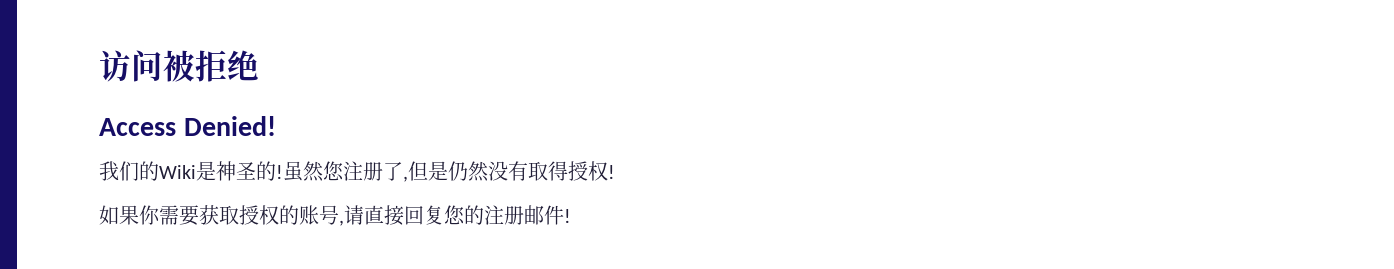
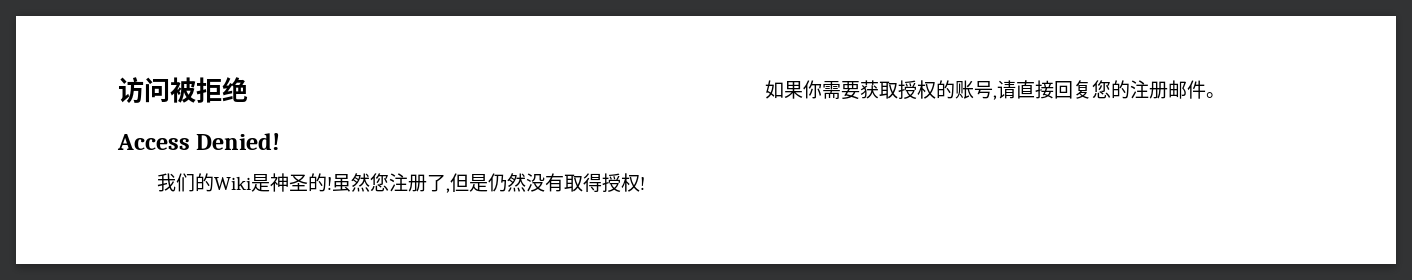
- 如果你需要获取授权的账号,请直接回复您的注册邮件!
+ 如果你需要获取授权的账号,请直接回复您的注册邮件。

